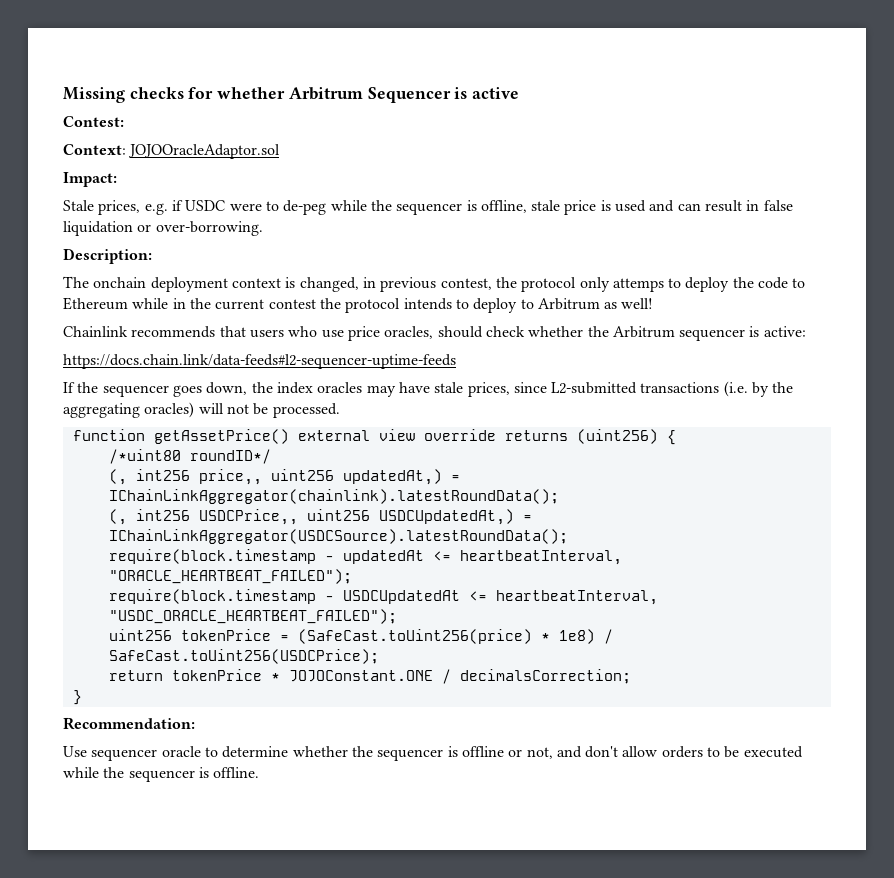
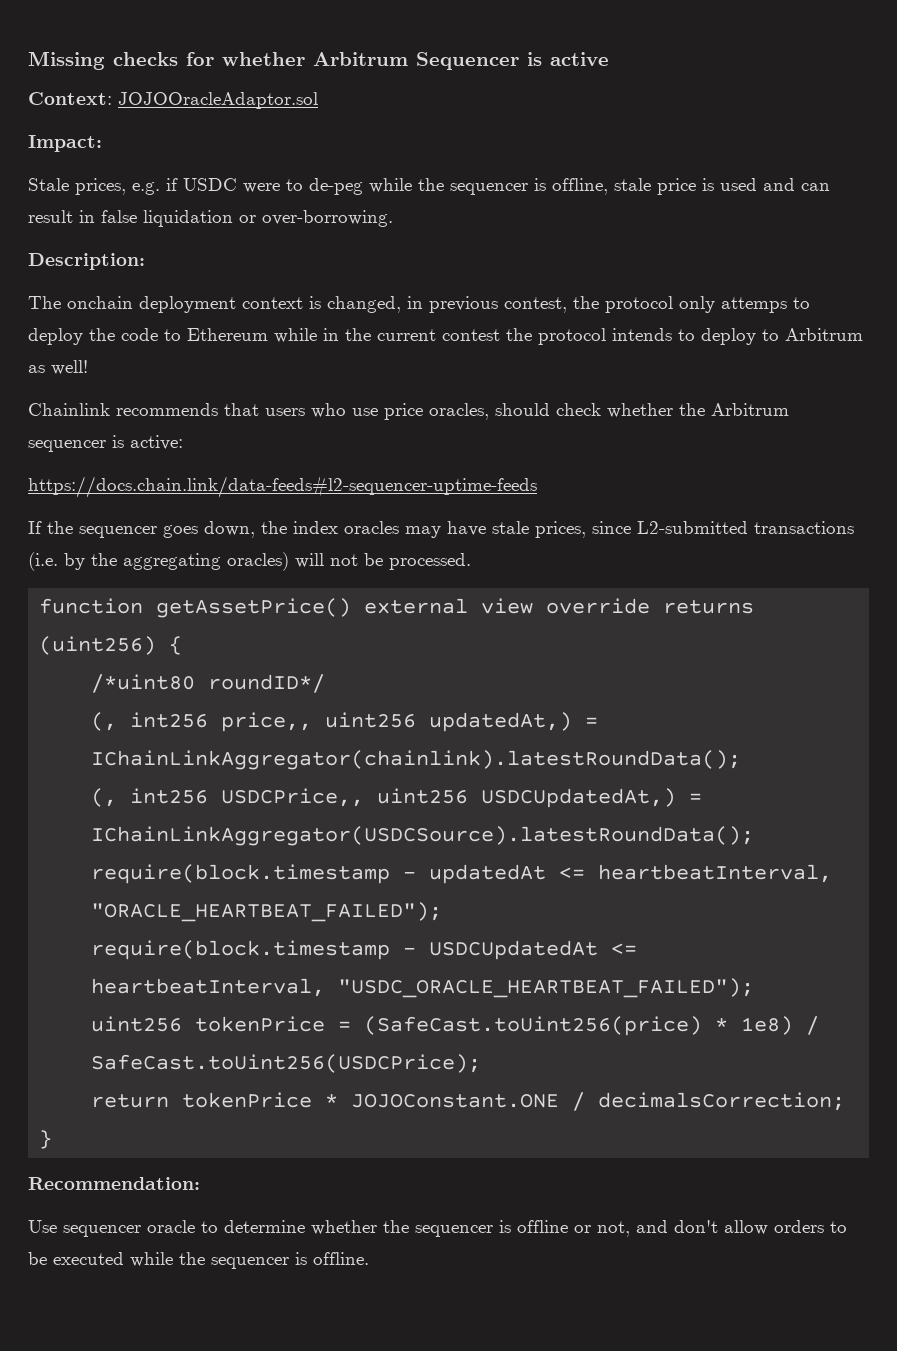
- Contest:

